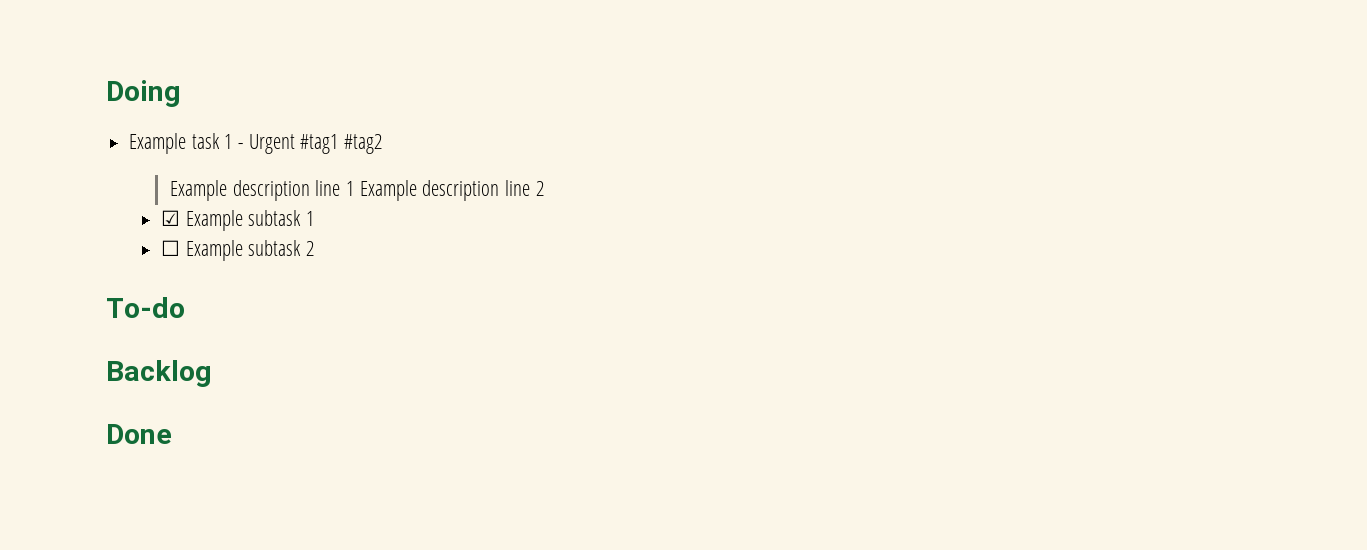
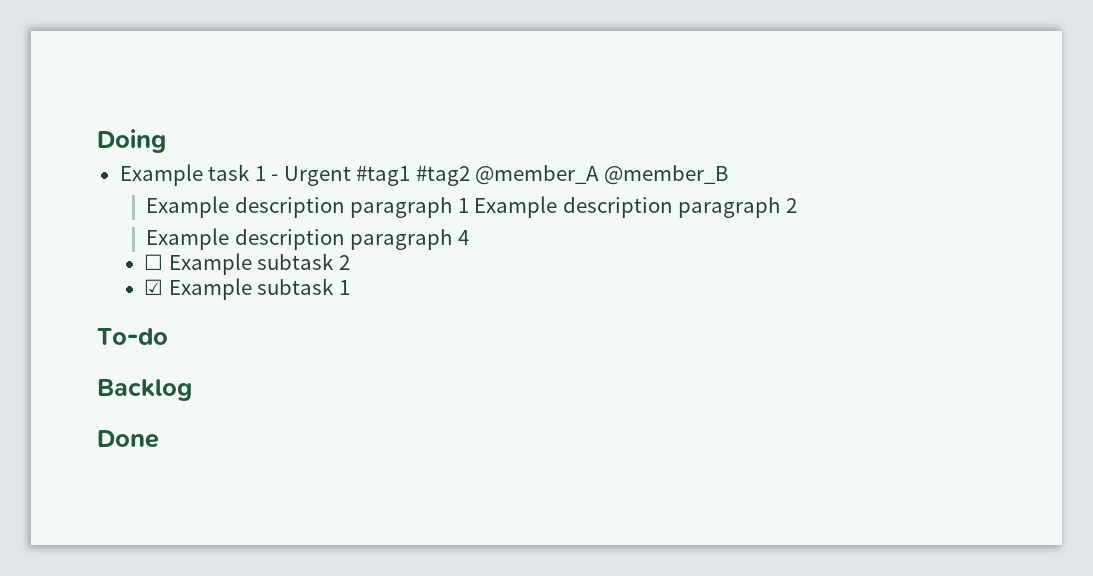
- Example task 1 - Urgent #tag1 #tag2
- Example description line 1 Example description line 2
+ Example task 1 - Urgent #tag1 #tag2 @member_A @member_B
+ Example description paragraph 1 Example description paragraph 2
+ Example description paragraph 4
+ ☐ Example subtask 2
- ☐ Example subtask 2

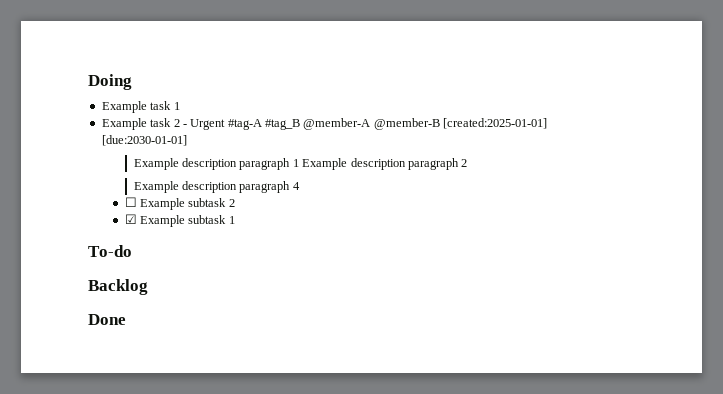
- Example task 1 - Urgent #tag1 #tag2 @member_A @member_B
+ Example task 1
+ Example task 2 - Urgent #tag-A #tag_B @member-A @member-B [created:2025-01-01] [due:2030-01-01]

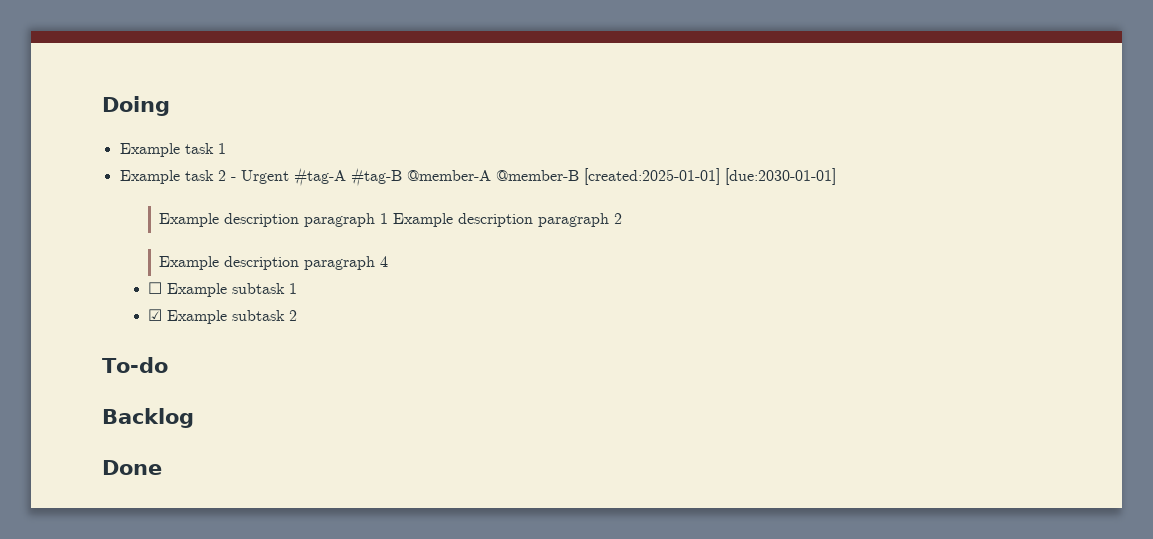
- Example task 2 - Urgent #tag-A #tag_B @member-A @member-B [created:2025-01-01] [due:2030-01-01]
+ Example task 2 - Urgent #tag-A #tag-B @member-A @member-B [created:2025-01-01] [due:2030-01-01]
- ☐ Example subtask 2
+ ☐ Example subtask 1
- ☑ Example subtask 1
+ ☑ Example subtask 2

